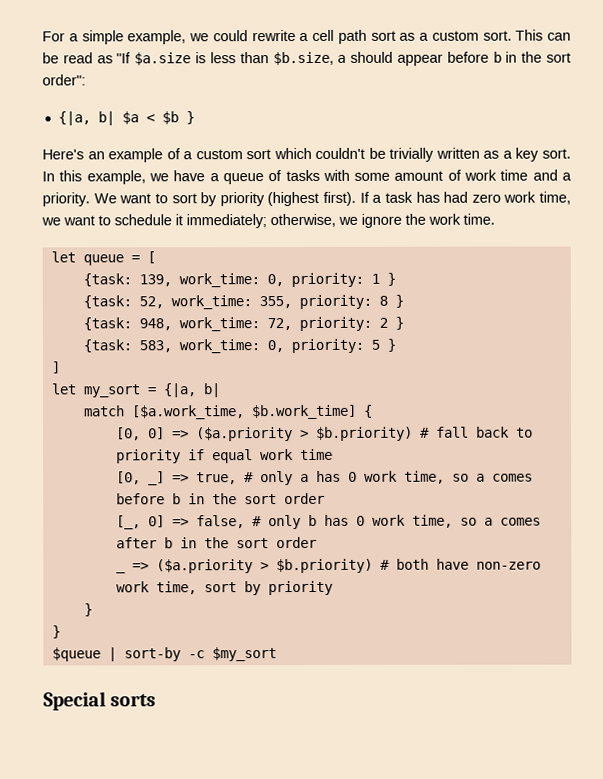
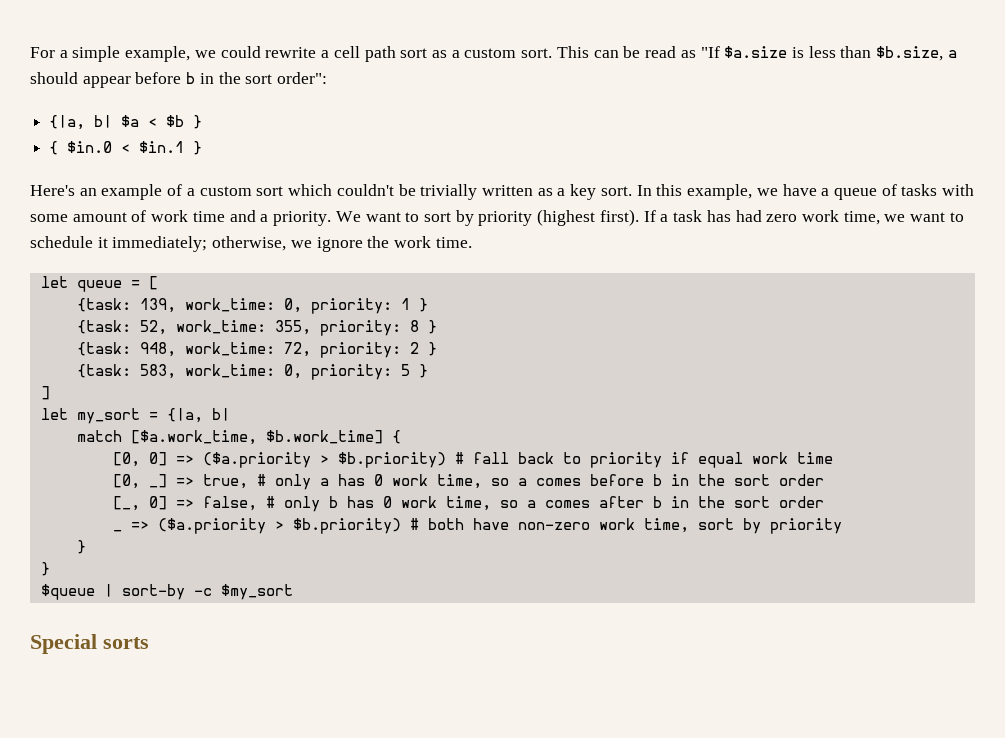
+ { $in.0 < $in.1 }

